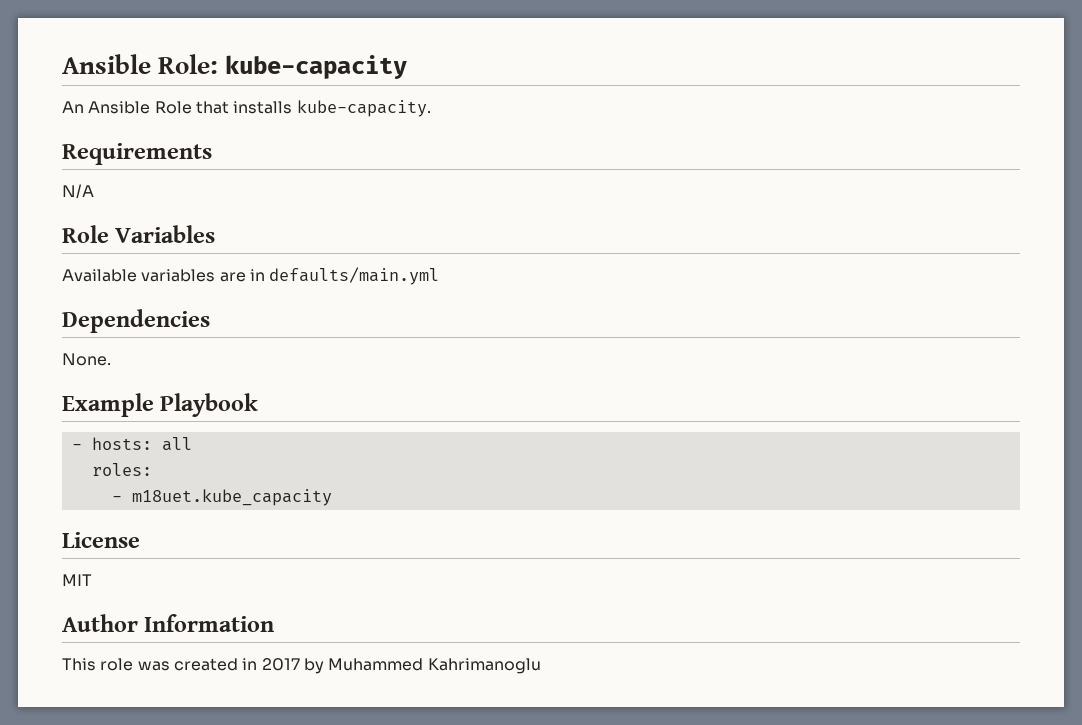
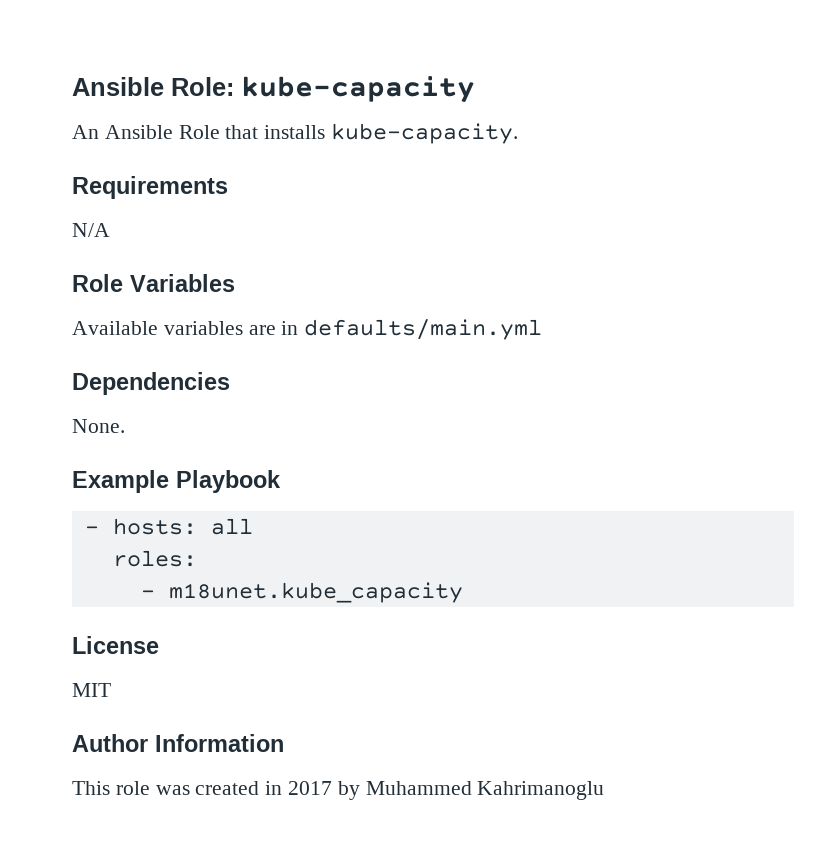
- - m18uet.kube_capacity
+ - m18unet.kube_capacity

